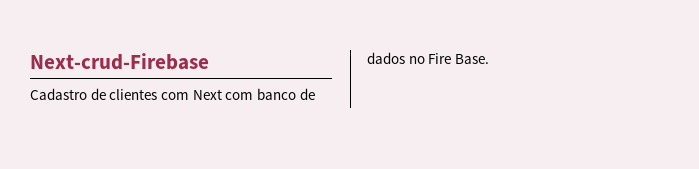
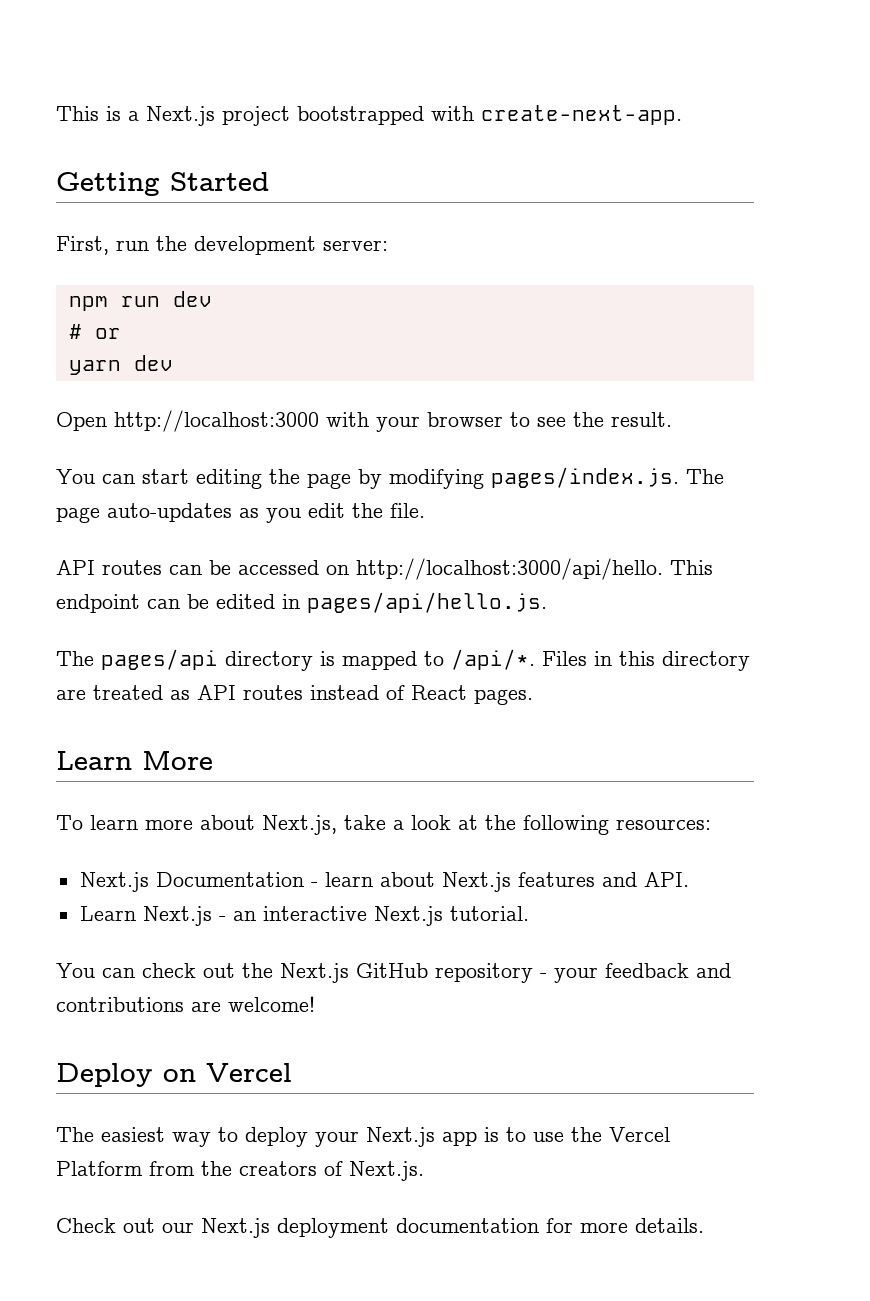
- Next-crud-Firebase
- Cadastro de clientes com Next com banco de dados no Fire Base.
+ This is a Next.js project bootstrapped with create-next-app.
+ Getting Started
+ First, run the development server:
+ npm run dev
+ # or
+ yarn dev
+ Open http://localhost:3000 with your browser to see the result.
+ You can start editing the page by modifying pages/index.js. The page auto-updates as you edit the file.
+ API routes can be accessed on http://localhost:3000/api/hello. This endpoint can be edited in pages/api/hello.js.
+ The pages/api directory is mapped to /api/*. Files in this directory are treated as API routes instead of React pages.
+ Learn More
+ To learn more about Next.js, take a look at the following resources:
+ Next.js Documentation - learn about Next.js features and API.
+ Learn Next.js - an interactive Next.js tutorial.
+ You can check out the Next.js GitHub repository - your feedback and contributions are welcome!
+ Deploy on Vercel
+ The easiest way to deploy your Next.js app is to use the Vercel Platform from the creators of Next.js.
+ Check out our Next.js deployment documentation for more details.

